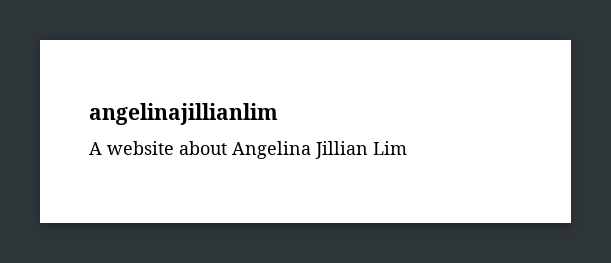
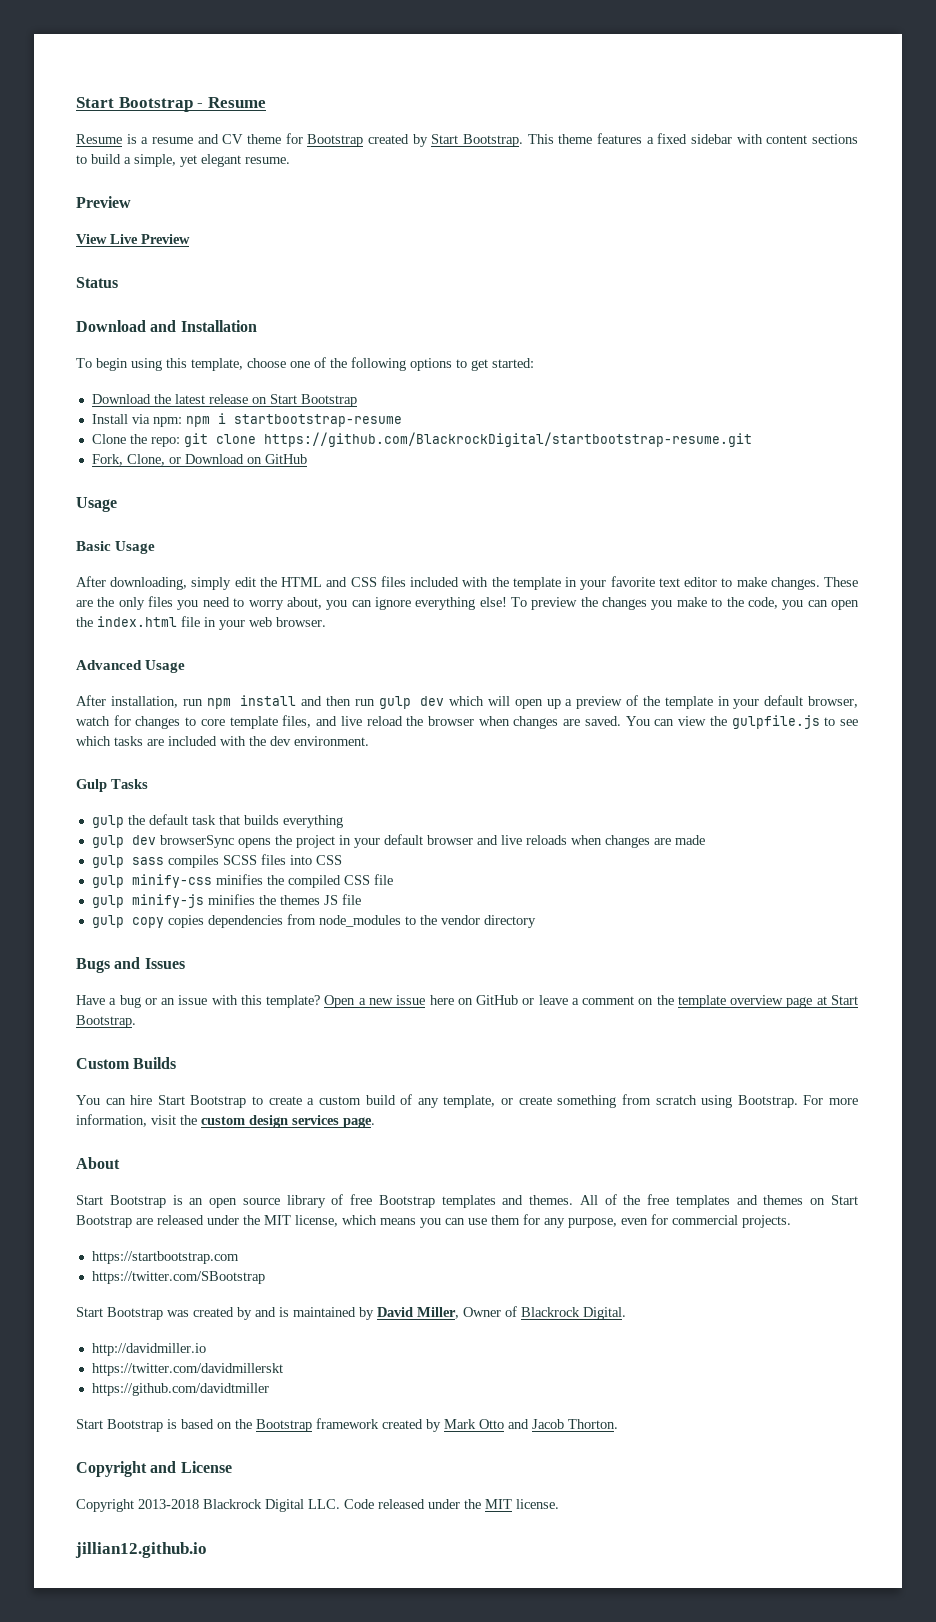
- angelinajillianlim
- A website about Angelina Jillian Lim
+ Start Bootstrap - Resume
+ Resume is a resume and CV theme for Bootstrap created by Start Bootstrap. This theme features a fixed sidebar with content sections to build a simple, yet elegant resume.
+ Preview
+ View Live Preview
+ Status
+ Download and Installation
+ To begin using this template, choose one of the following options to get started:
+ Download the latest release on Start Bootstrap
+ Install via npm: npm i startbootstrap-resume
+ Clone the repo: git clone https://github.com/BlackrockDigital/startbootstrap-resume.git
+ Fork, Clone, or Download on GitHub
+ Usage
+ Basic Usage
+ After downloading, simply edit the HTML and CSS files included with the template in your favorite text editor to make changes. These are the only files you need to worry about, you can ignore everything else! To preview the changes you make to the code, you can open the index.html file in your web browser.
+ Advanced Usage
+ After installation, run npm install and then run gulp dev which will open up a preview of the template in your default browser, watch for changes to core template files, and live reload the browser when changes are saved. You can view the gulpfile.js to see which tasks are included with the dev environment.
+ Gulp Tasks
+ gulp the default task that builds everything
+ gulp dev browserSync opens the project in your default browser and live reloads when changes are made
+ gulp sass compiles SCSS files into CSS
+ gulp minify-css minifies the compiled CSS file
+ gulp minify-js minifies the themes JS file
+ gulp copy copies dependencies from node_modules to the vendor directory
+ Bugs and Issues
+ Have a bug or an issue with this template? Open a new issue here on GitHub or leave a comment on the template overview page at Start Bootstrap.
+ Custom Builds
+ You can hire Start Bootstrap to create a custom build of any template, or create something from scratch using Bootstrap. For more information, visit the custom design services page.
+ About
+ Start Bootstrap is an open source library of free Bootstrap templates and themes. All of the free templates and themes on Start Bootstrap are released under the MIT license, which means you can use them for any purpose, even for commercial projects.
+ https://startbootstrap.com
+ https://twitter.com/SBootstrap
+ Start Bootstrap was created by and is maintained by David Miller, Owner of Blackrock Digital.
+ http://davidmiller.io
+ https://twitter.com/davidmillerskt
+ https://github.com/davidtmiller
+ Start Bootstrap is based on the Bootstrap framework created by Mark Otto and Jacob Thorton.
+ Copyright and License
+ Copyright 2013-2018 Blackrock Digital LLC. Code released under the MIT license.
+ jillian12.github.io

